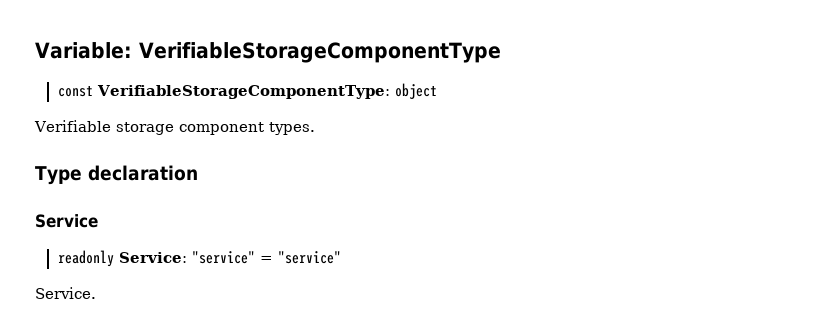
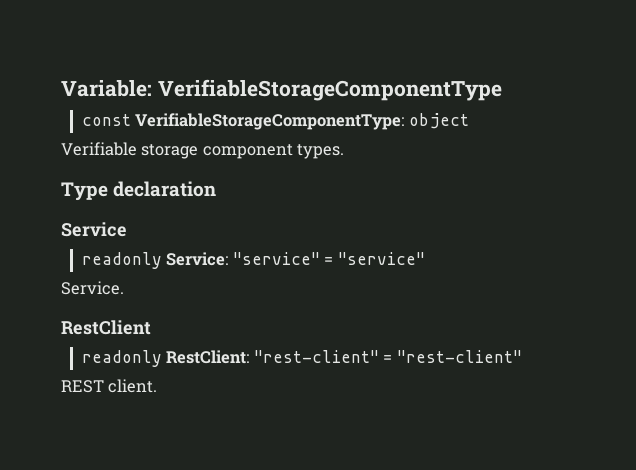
+ RestClient
+ readonly RestClient: "rest-client" = "rest-client"
+ REST client.

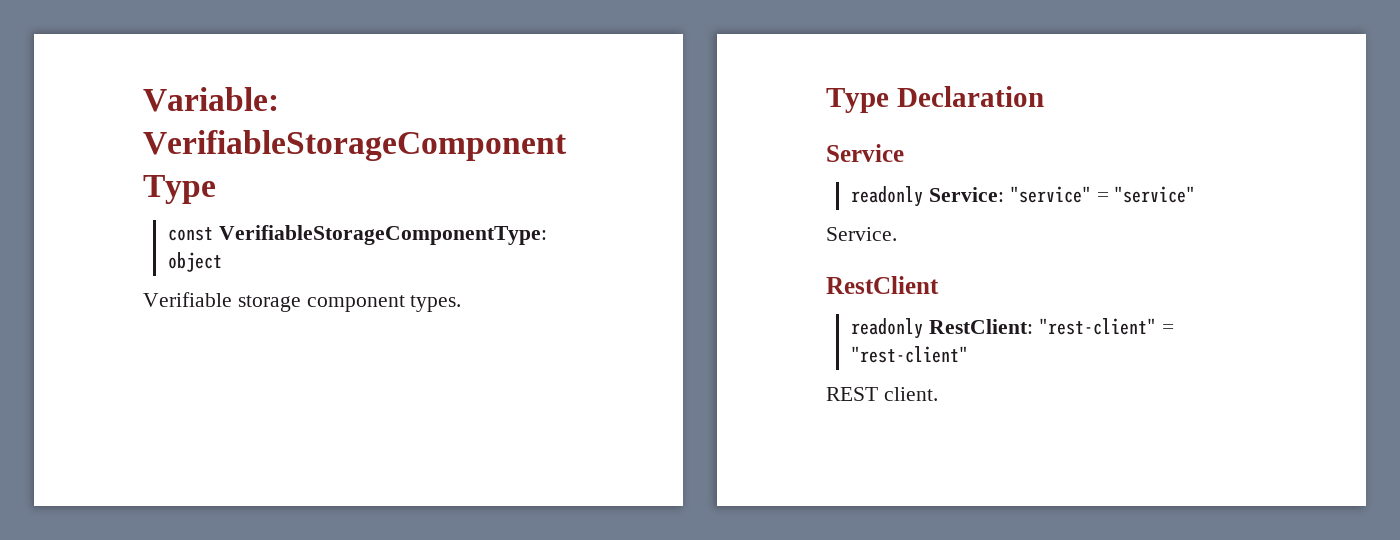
- Type declaration
+ Type Declaration

